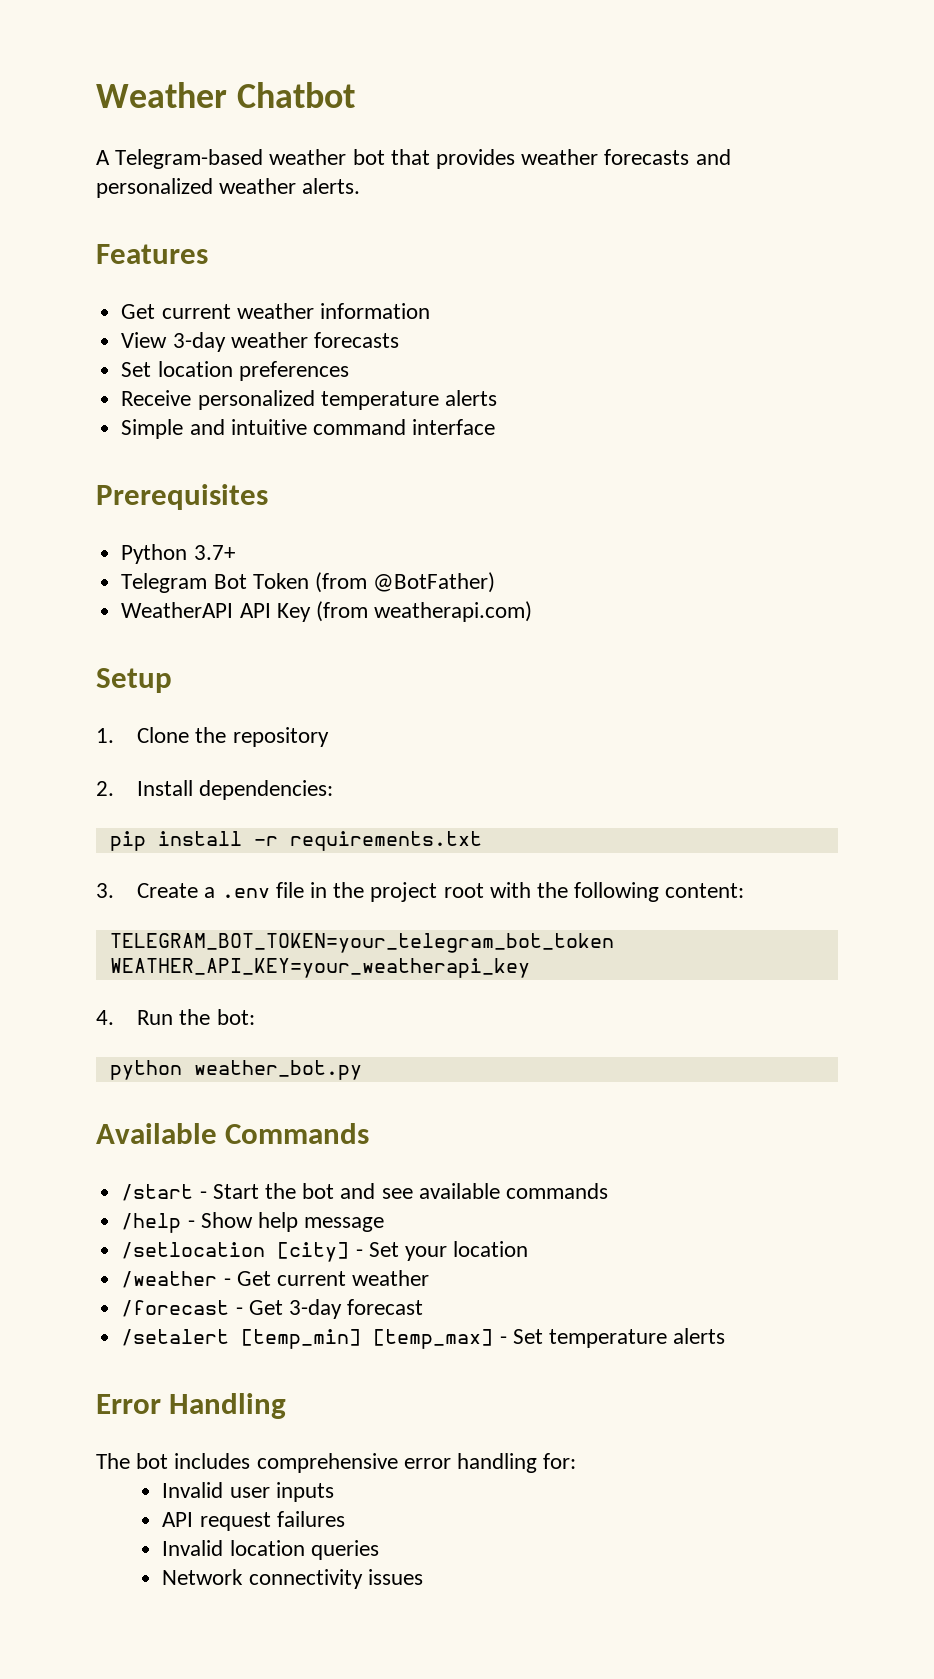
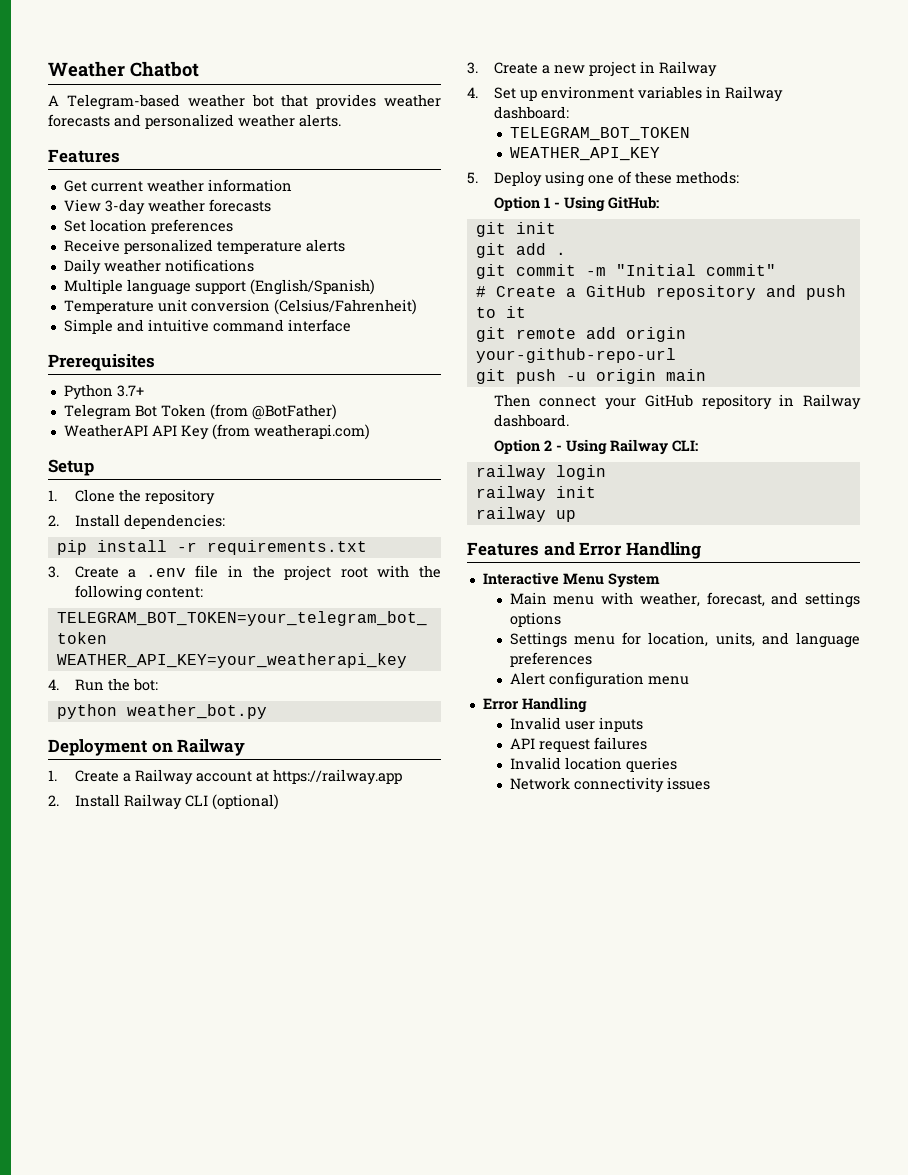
+ Daily weather notifications
+ Multiple language support (English/Spanish)
+ Temperature unit conversion (Celsius/Fahrenheit)
- Available Commands
- /start - Start the bot and see available commands
- /help - Show help message
- /setlocation [city] - Set your location
- /weather - Get current weather
- /forecast - Get 3-day forecast
- /setalert [temp_min] [temp_max] - Set temperature alerts
+ Deployment on Railway
+ 1. Create a Railway account at https://railway.app
+ 2. Install Railway CLI (optional)
+ 3. Create a new project in Railway
+ 4. Set up environment variables in Railway dashboard:
+ TELEGRAM_BOT_TOKEN
+ WEATHER_API_KEY
+ 5. Deploy using one of these methods:
+ Option 1 - Using GitHub:
+ git init
+ git add .
+ git commit -m "Initial commit"
+ # Create a GitHub repository and push to it
+ git remote add origin your-github-repo-url
+ git push -u origin main
+ Then connect your GitHub repository in Railway dashboard.
+ Option 2 - Using Railway CLI:
+ railway login
+ railway init
+ railway up
+ Features and Error Handling
+ Interactive Menu System
+ Main menu with weather, forecast, and settings options
+ Settings menu for location, units, and language preferences
+ Alert configuration menu
  Error Handling
- The bot includes comprehensive error handling for:

